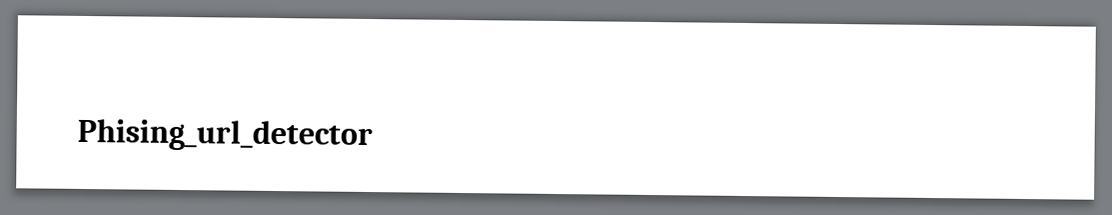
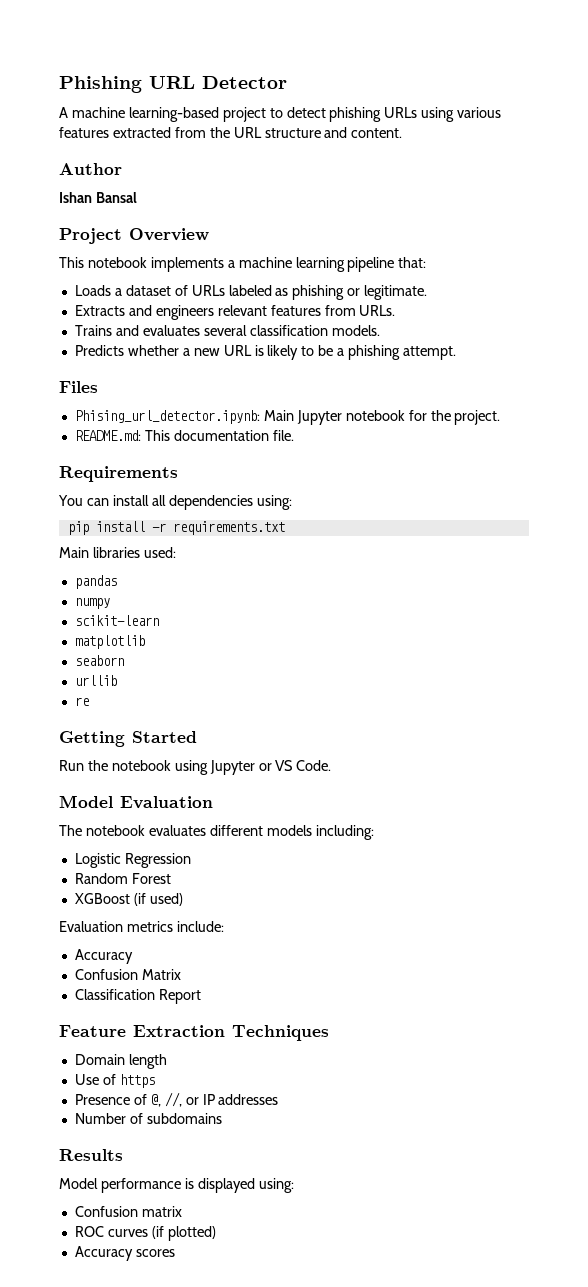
- Phising_url_detector
+ Phishing URL Detector
+ A machine learning-based project to detect phishing URLs using various features extracted from the URL structure and content.
+ Author
+ Ishan Bansal
+ Project Overview
+ This notebook implements a machine learning pipeline that:
+ Loads a dataset of URLs labeled as phishing or legitimate.
+ Extracts and engineers relevant features from URLs.
+ Trains and evaluates several classification models.
+ Predicts whether a new URL is likely to be a phishing attempt.
+ Files
+ Phising_url_detector.ipynb: Main Jupyter notebook for the project.
+ README.md: This documentation file.
+ Requirements
+ You can install all dependencies using:
+ pip install -r requirements.txt
+ Main libraries used:
+ pandas
+ numpy
+ scikit-learn
+ matplotlib
+ seaborn
+ urllib
+ re
+ Getting Started
+ Run the notebook using Jupyter or VS Code.
+ Model Evaluation
+ The notebook evaluates different models including:
+ Logistic Regression
+ Random Forest
+ XGBoost (if used)
+ Evaluation metrics include:
+ Accuracy
+ Confusion Matrix
+ Classification Report
+ Feature Extraction Techniques
+ Domain length
+ Use of https
+ Presence of @, //, or IP addresses
+ Number of subdomains
+ Results
+ Model performance is displayed using:
+ Confusion matrix
+ ROC curves (if plotted)
+ Accuracy scores

